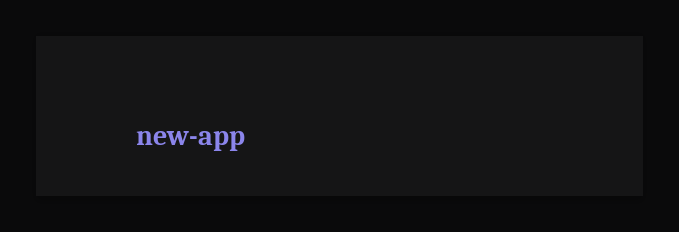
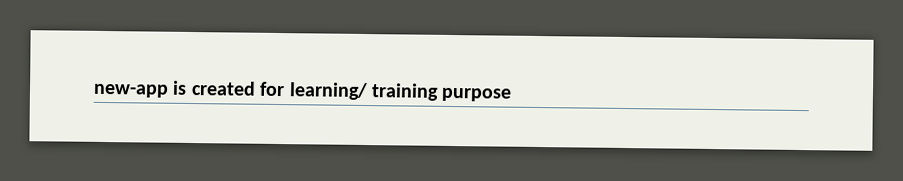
- new-app
+ new-app is created for learning/ training purpose

